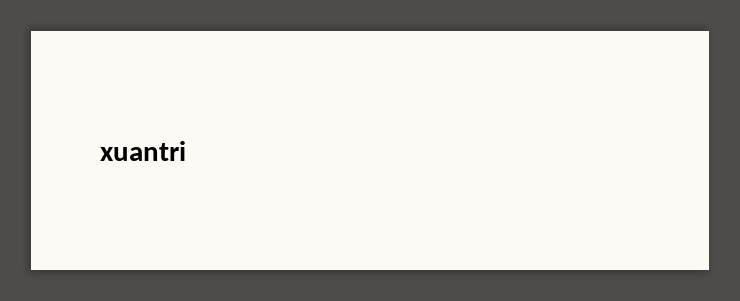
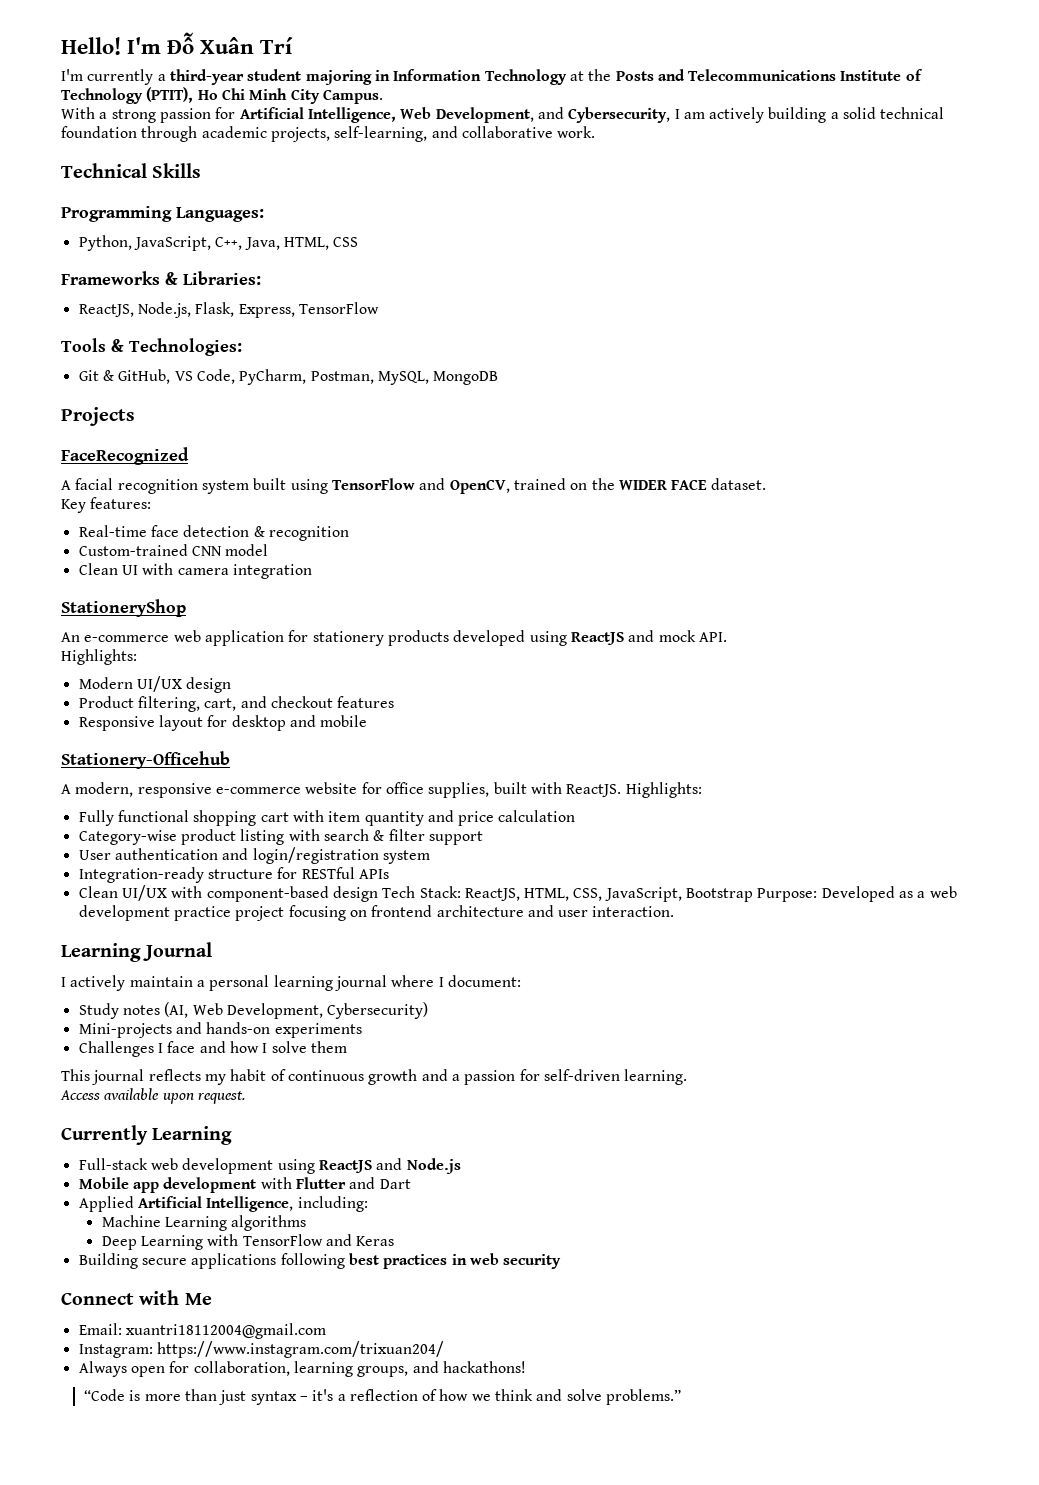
- xuantri
+ Hello! I'm Đỗ Xuân Trí
+ I'm currently a third-year student majoring in Information Technology at the Posts and Telecommunications Institute of Technology (PTIT), Ho Chi Minh City Campus.
+ With a strong passion for Artificial Intelligence, Web Development, and Cybersecurity, I am actively building a solid technical foundation through academic projects, self-learning, and collaborative work.
+ Technical Skills
+ Programming Languages:
+ Python, JavaScript, C++, Java, HTML, CSS
+ Frameworks & Libraries:
+ ReactJS, Node.js, Flask, Express, TensorFlow
+ Tools & Technologies:
+ Git & GitHub, VS Code, PyCharm, Postman, MySQL, MongoDB
+ Projects
+ FaceRecognized
+ A facial recognition system built using TensorFlow and OpenCV, trained on the WIDER FACE dataset.
+ Key features:
+ Real-time face detection & recognition
+ Custom-trained CNN model
+ Clean UI with camera integration
+ StationeryShop
+ An e-commerce web application for stationery products developed using ReactJS and mock API.
+ Highlights:
+ Modern UI/UX design
+ Product filtering, cart, and checkout features
+ Responsive layout for desktop and mobile
+ Stationery-Officehub
+ A modern, responsive e-commerce website for office supplies, built with ReactJS. Highlights:
+ Fully functional shopping cart with item quantity and price calculation
+ Category-wise product listing with search & filter support
+ User authentication and login/registration system
+ Integration-ready structure for RESTful APIs
+ Clean UI/UX with component-based design Tech Stack: ReactJS, HTML, CSS, JavaScript, Bootstrap Purpose: Developed as a web development practice project focusing on frontend architecture and user interaction.
+ Learning Journal
+ I actively maintain a personal learning journal where I document:
+ Study notes (AI, Web Development, Cybersecurity)
+ Mini-projects and hands-on experiments
+ Challenges I face and how I solve them
+ This journal reflects my habit of continuous growth and a passion for self-driven learning.
+ Access available upon request.
+ Currently Learning
+ Full-stack web development using ReactJS and Node.js
+ Mobile app development with Flutter and Dart
+ Applied Artificial Intelligence, including:
+ Machine Learning algorithms
+ Deep Learning with TensorFlow and Keras
+ Building secure applications following best practices in web security
+ Connect with Me
+ Email: xuantri18112004@gmail.com
+ Instagram: https://www.instagram.com/trixuan204/
+ Always open for collaboration, learning groups, and hackathons!
+ “Code is more than just syntax – it's a reflection of how we think and solve problems.”

